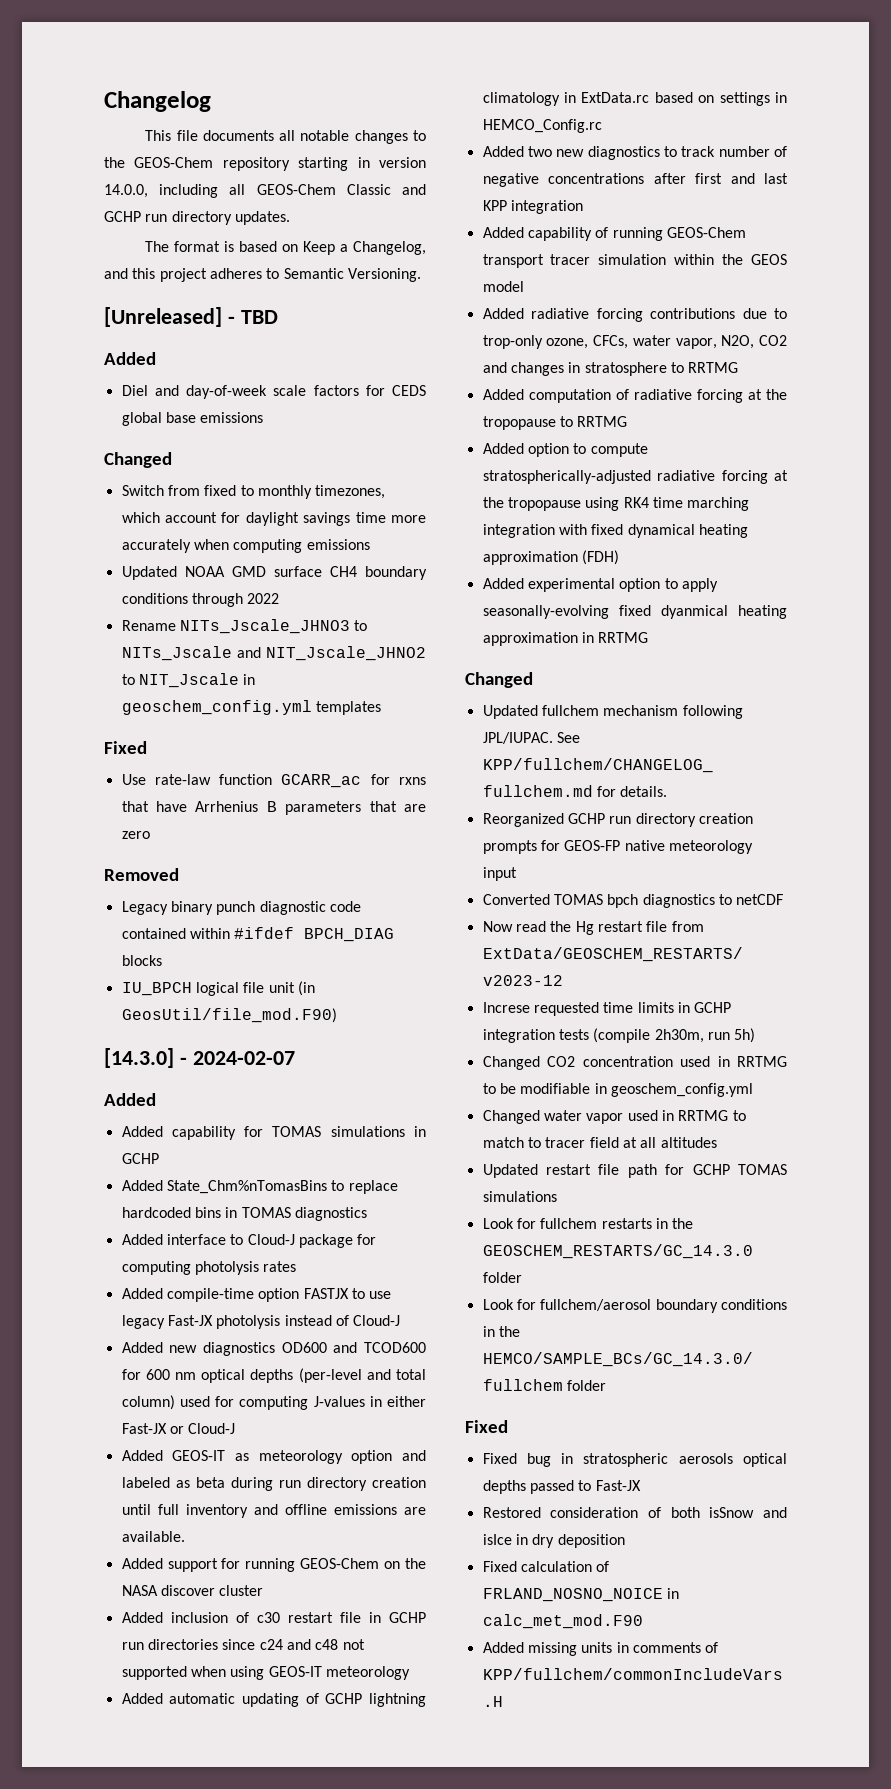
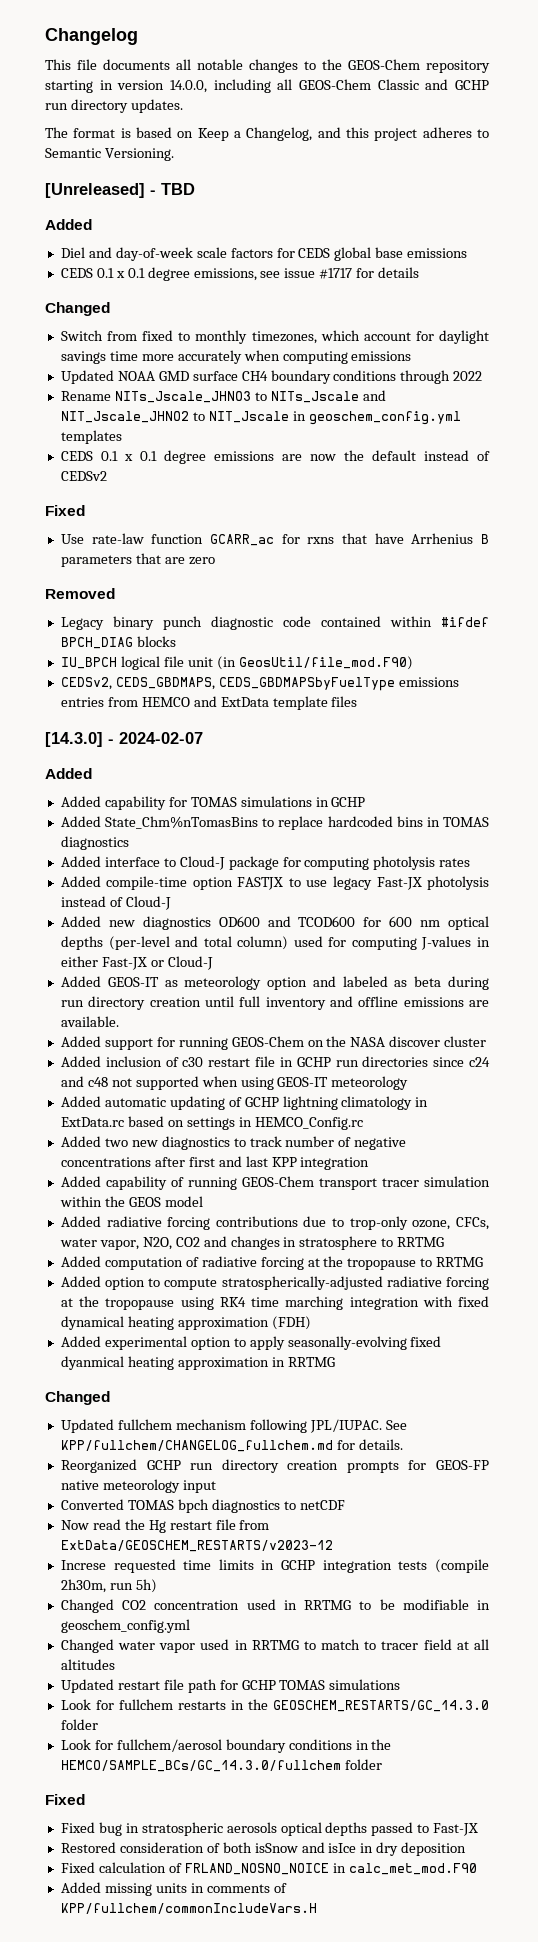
+ CEDS 0.1 x 0.1 degree emissions, see issue #1717 for details
+ CEDS 0.1 x 0.1 degree emissions are now the default instead of CEDSv2
+ CEDSv2, CEDS_GBDMAPS, CEDS_GBDMAPSbyFuelType emissions entries from HEMCO and ExtData template files

